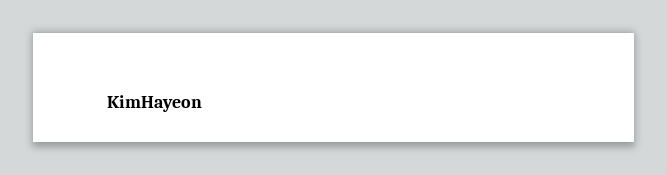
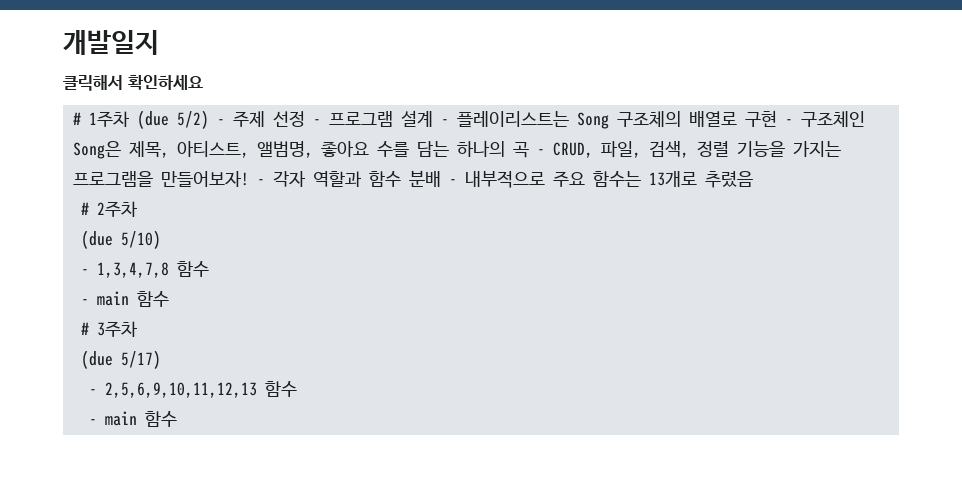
- KimHayeon
+ 개발일지
+ 클릭해서 확인하세요
+ # 1주차 (due 5/2) - 주제 선정 - 프로그램 설계 - 플레이리스트는 Song 구조체의 배열로 구현 - 구조체인 Song은 제목, 아티스트, 앨범명, 좋아요 수를 담는 하나의 곡 - CRUD, 파일, 검색, 정렬 기능을 가지는 프로그램을 만들어보자! - 각자 역할과 함수 분배 - 내부적으로 주요 함수는 13개로 추렸음
+ # 2주차
+ (due 5/10)
+ - 1,3,4,7,8 함수
+ - main 함수
+ # 3주차
+ (due 5/17)
+ - 2,5,6,9,10,11,12,13 함수
+ - main 함수

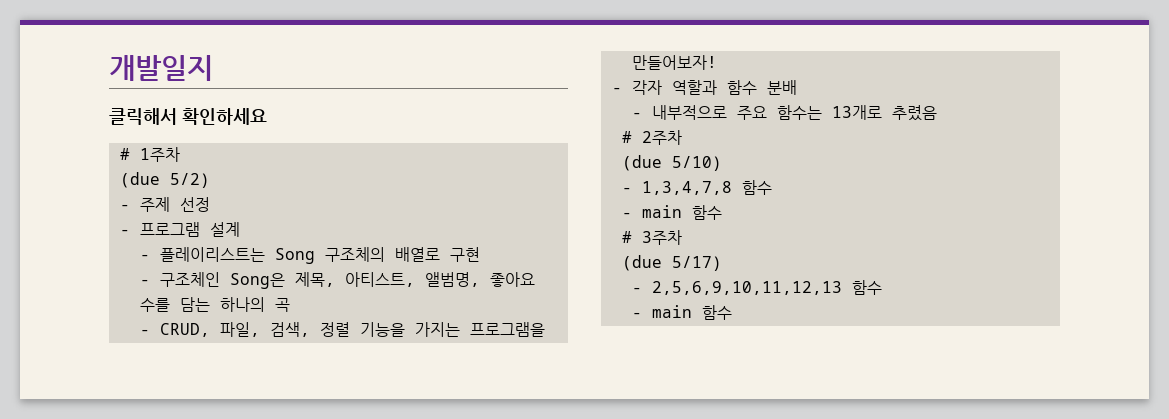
- # 1주차 (due 5/2) - 주제 선정 - 프로그램 설계 - 플레이리스트는 Song 구조체의 배열로 구현 - 구조체인 Song은 제목, 아티스트, 앨범명, 좋아요 수를 담는 하나의 곡 - CRUD, 파일, 검색, 정렬 기능을 가지는 프로그램을 만들어보자! - 각자 역할과 함수 분배 - 내부적으로 주요 함수는 13개로 추렸음
+ # 1주차
+ (due 5/2)
+ - 주제 선정
+ - 프로그램 설계
+ - 플레이리스트는 Song 구조체의 배열로 구현
+ - 구조체인 Song은 제목, 아티스트, 앨범명, 좋아요 수를 담는 하나의 곡
+ - CRUD, 파일, 검색, 정렬 기능을 가지는 프로그램을 만들어보자!
+ - 각자 역할과 함수 분배
+ - 내부적으로 주요 함수는 13개로 추렸음

